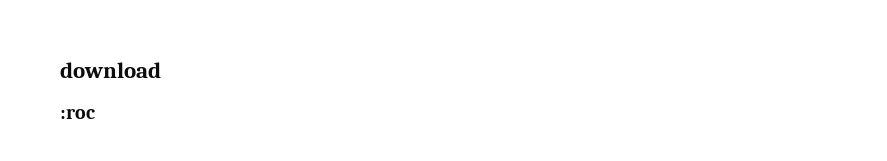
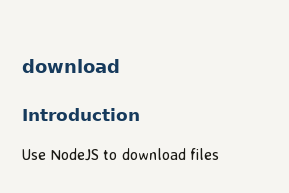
- :roc
+ Introduction
+ Use NodeJS to download files

